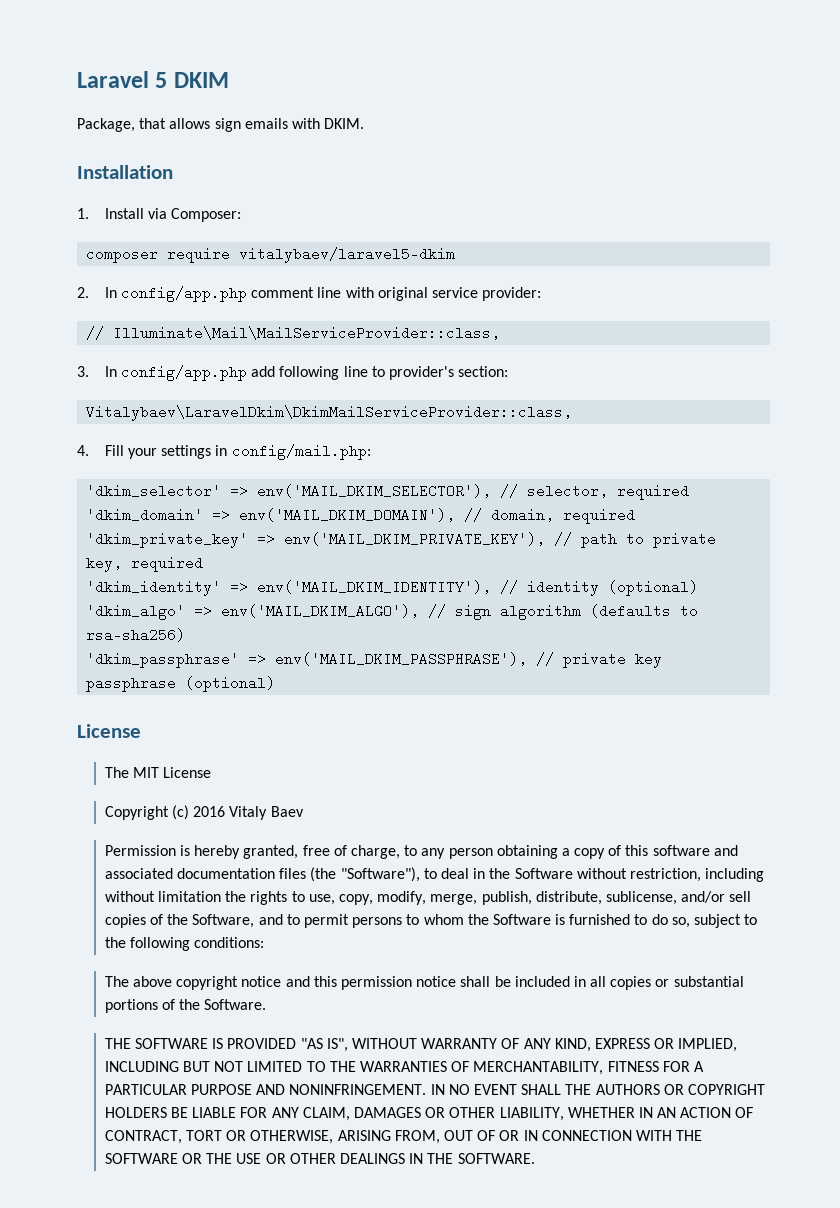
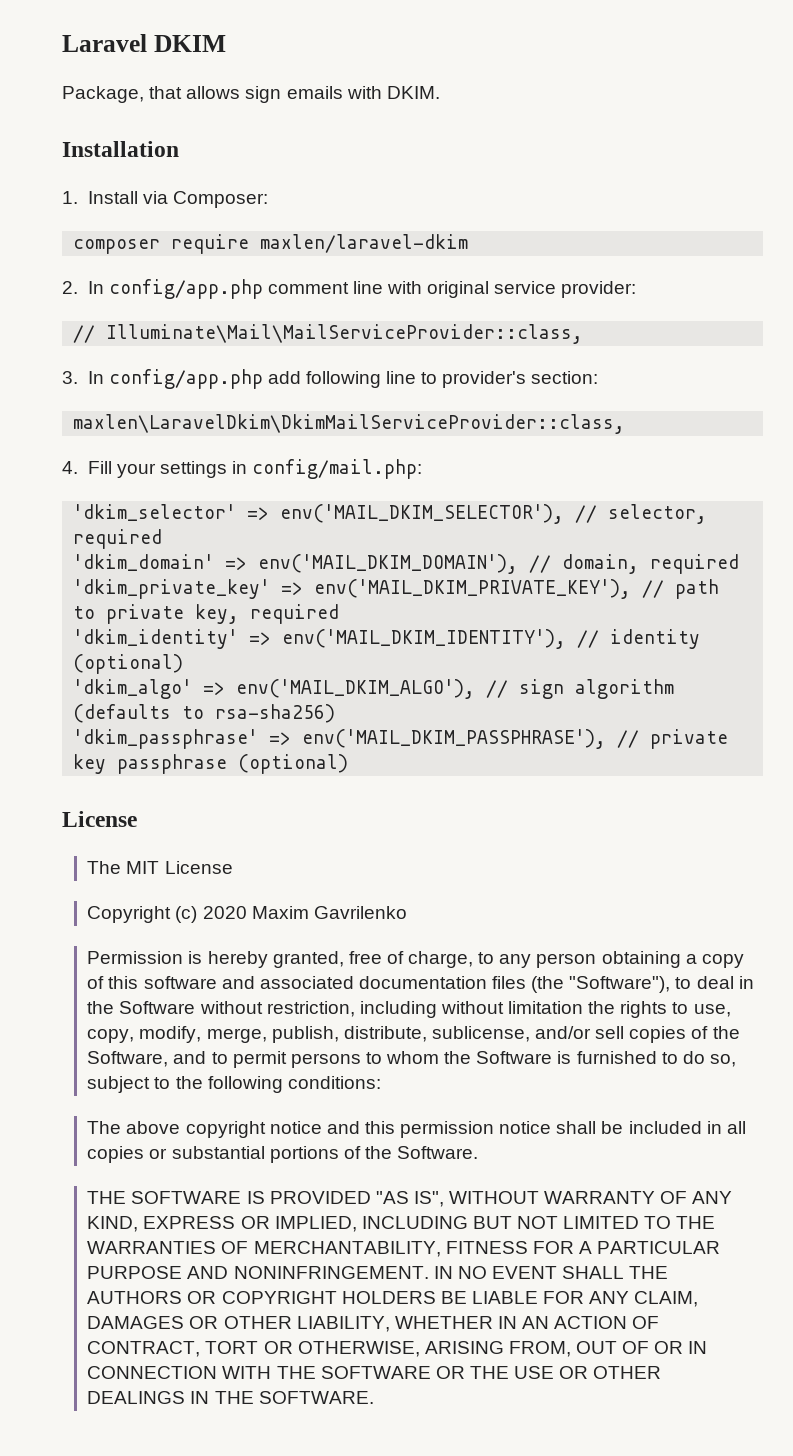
- Laravel 5 DKIM
+ Laravel DKIM
- composer require vitalybaev/laravel5-dkim
+ composer require maxlen/laravel-dkim
- Vitalybaev\LaravelDkim\DkimMailServiceProvider::class,
+ maxlen\LaravelDkim\DkimMailServiceProvider::class,
- Copyright (c) 2016 Vitaly Baev
+ Copyright (c) 2020 Maxim Gavrilenko

